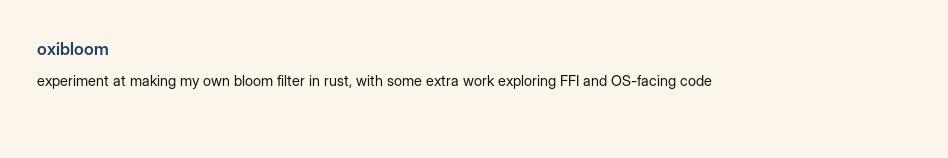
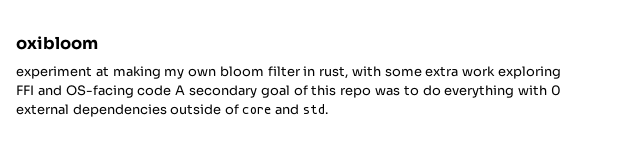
- experiment at making my own bloom filter in rust, with some extra work exploring FFI and OS-facing code
+ experiment at making my own bloom filter in rust, with some extra work exploring FFI and OS-facing code A secondary goal of this repo was to do everything with 0 external dependencies outside of core and std.

